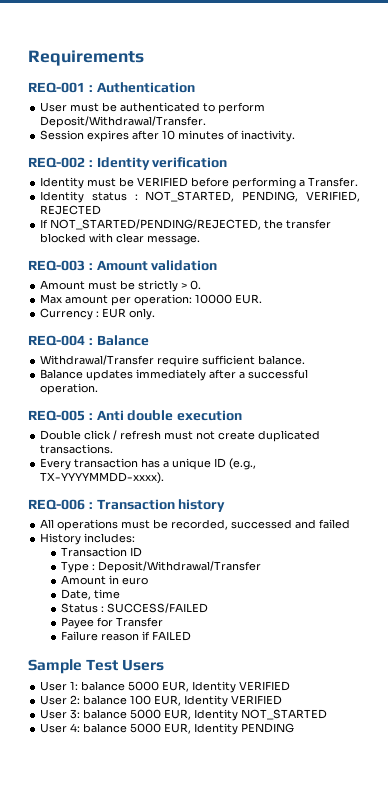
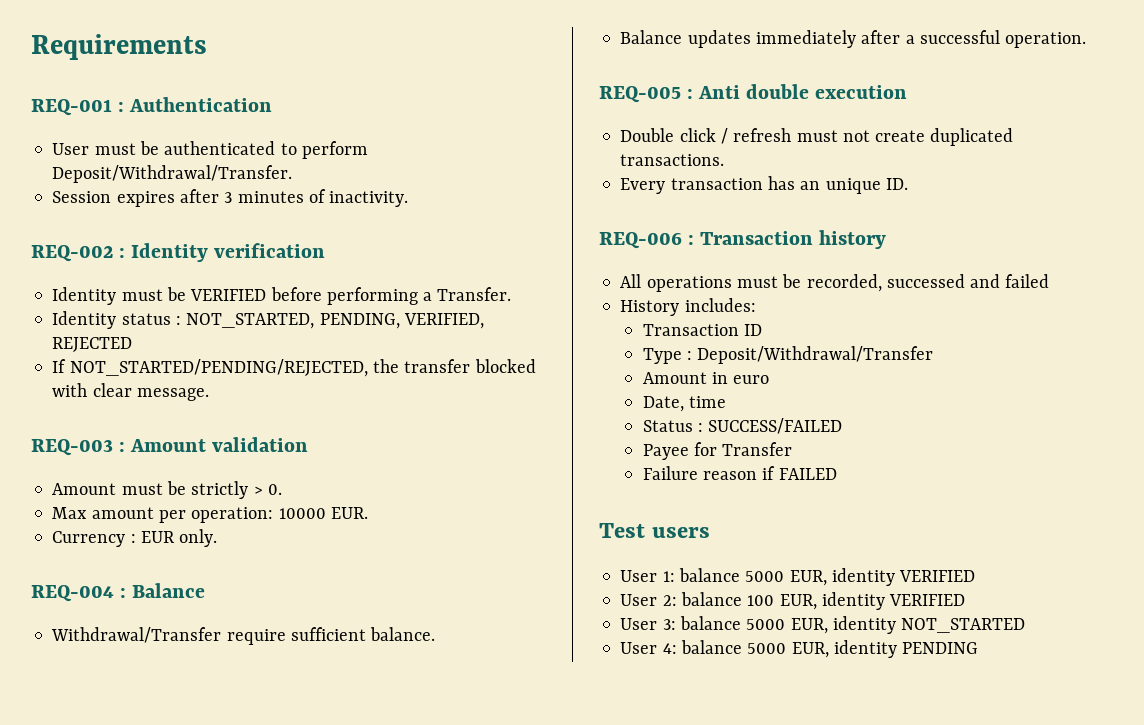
- Session expires after 10 minutes of inactivity.
+ Session expires after 3 minutes of inactivity.
- Every transaction has a unique ID (e.g., TX-YYYYMMDD-xxxx).
+ Every transaction has an unique ID.
- Sample Test Users
+ Test users
- User 1: balance 5000 EUR, Identity VERIFIED
+ User 1: balance 5000 EUR, identity VERIFIED
- User 2: balance 100 EUR, Identity VERIFIED
+ User 2: balance 100 EUR, identity VERIFIED
- User 3: balance 5000 EUR, Identity NOT_STARTED
+ User 3: balance 5000 EUR, identity NOT_STARTED
- User 4: balance 5000 EUR, Identity PENDING
+ User 4: balance 5000 EUR, identity PENDING

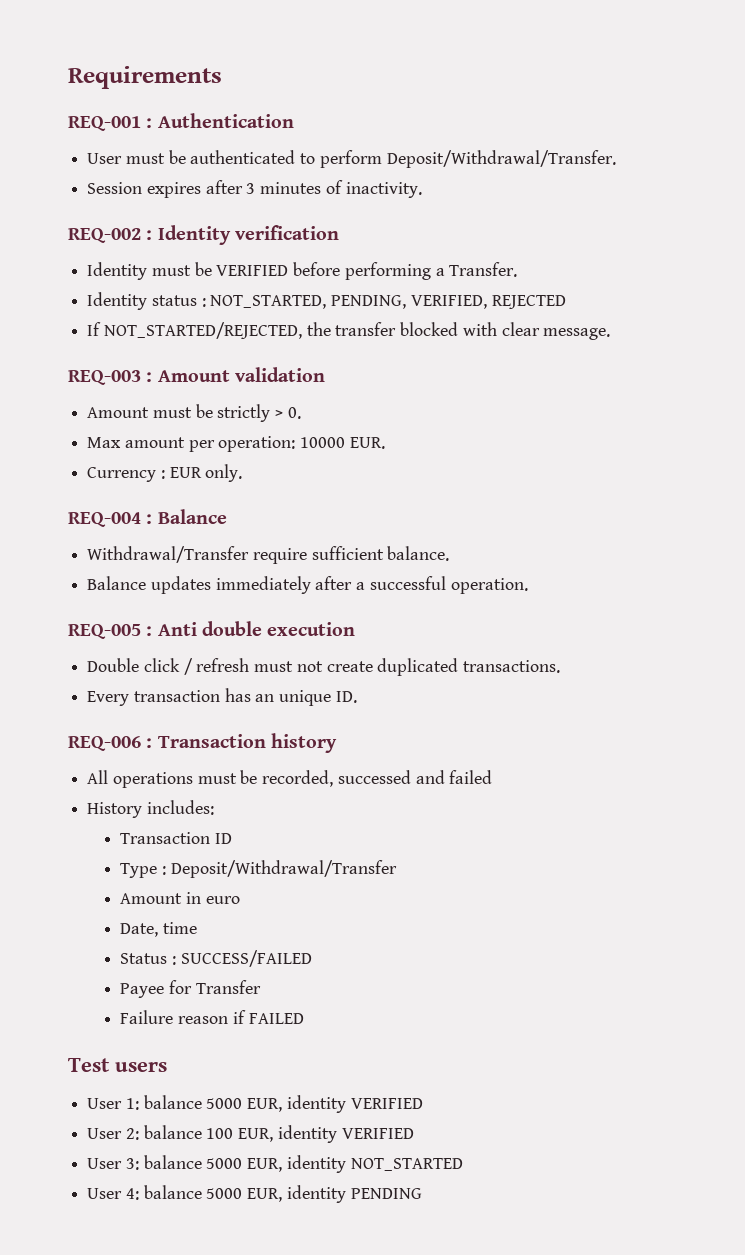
- If NOT_STARTED/PENDING/REJECTED, the transfer blocked with clear message.
+ If NOT_STARTED/REJECTED, the transfer blocked with clear message.

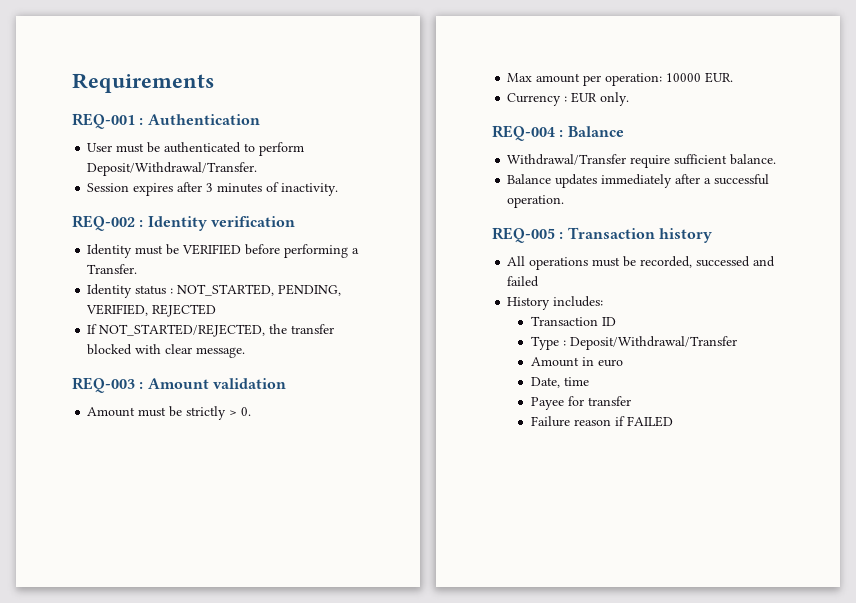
- REQ-005 : Anti double execution
- Double click / refresh must not create duplicated transactions.
- Every transaction has an unique ID.
- REQ-006 : Transaction history
+ REQ-005 : Transaction history
- Status : SUCCESS/FAILED
- Payee for Transfer
+ Payee for transfer
- Test users
- User 1: balance 5000 EUR, identity VERIFIED
- User 2: balance 100 EUR, identity VERIFIED
- User 3: balance 5000 EUR, identity NOT_STARTED
- User 4: balance 5000 EUR, identity PENDING

